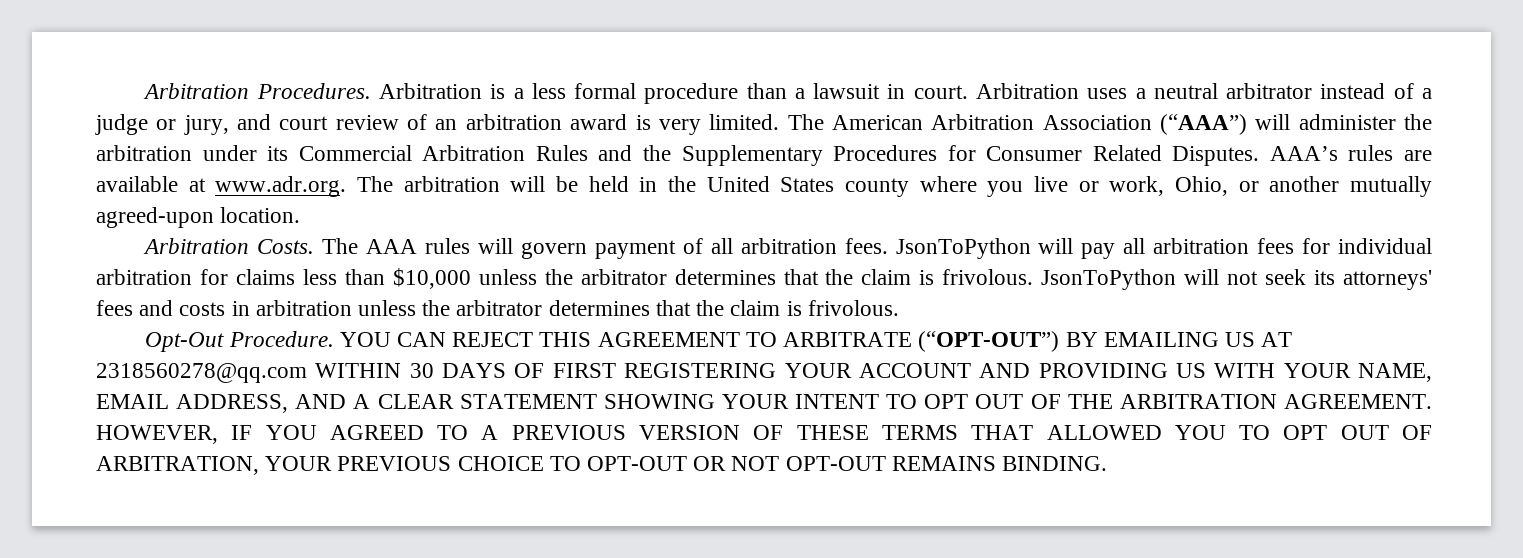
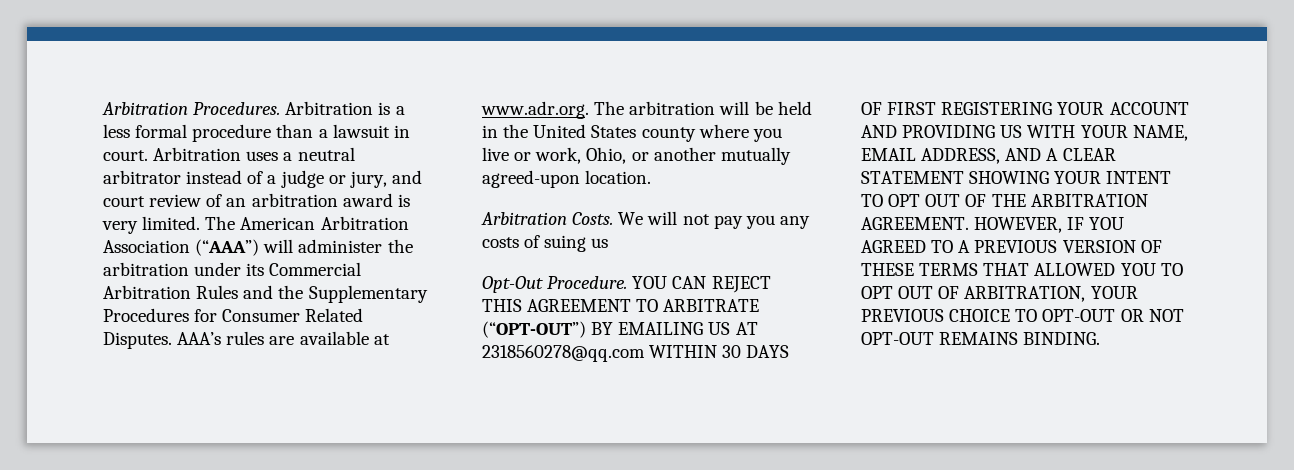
- The AAA rules will govern payment of all arbitration fees. JsonToPython will pay all arbitration fees for individual arbitration for claims less than $10,000 unless the arbitrator determines that the claim is frivolous. JsonToPython will not seek its attorneys' fees and costs in arbitration unless the arbitrator determines that the claim is frivolous.
+ We will not pay you any costs of suing us

